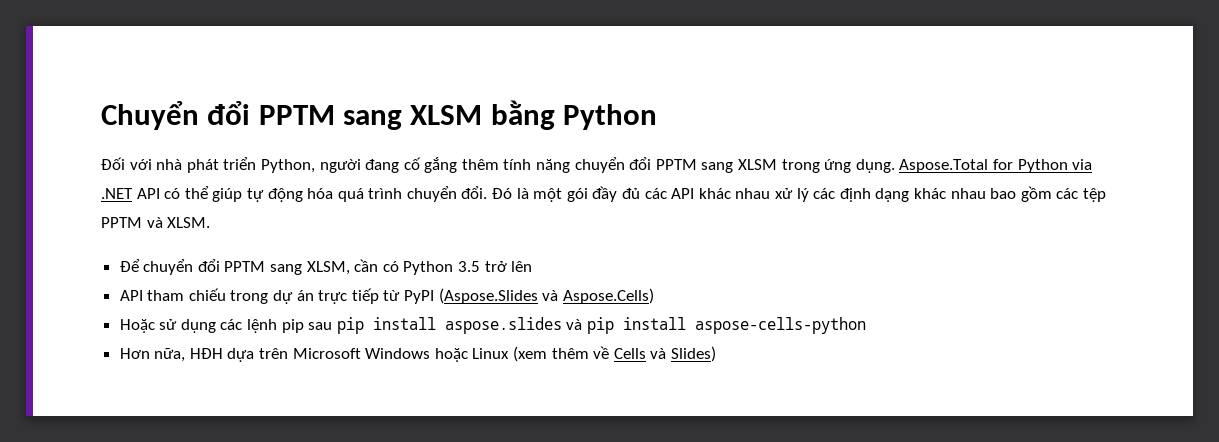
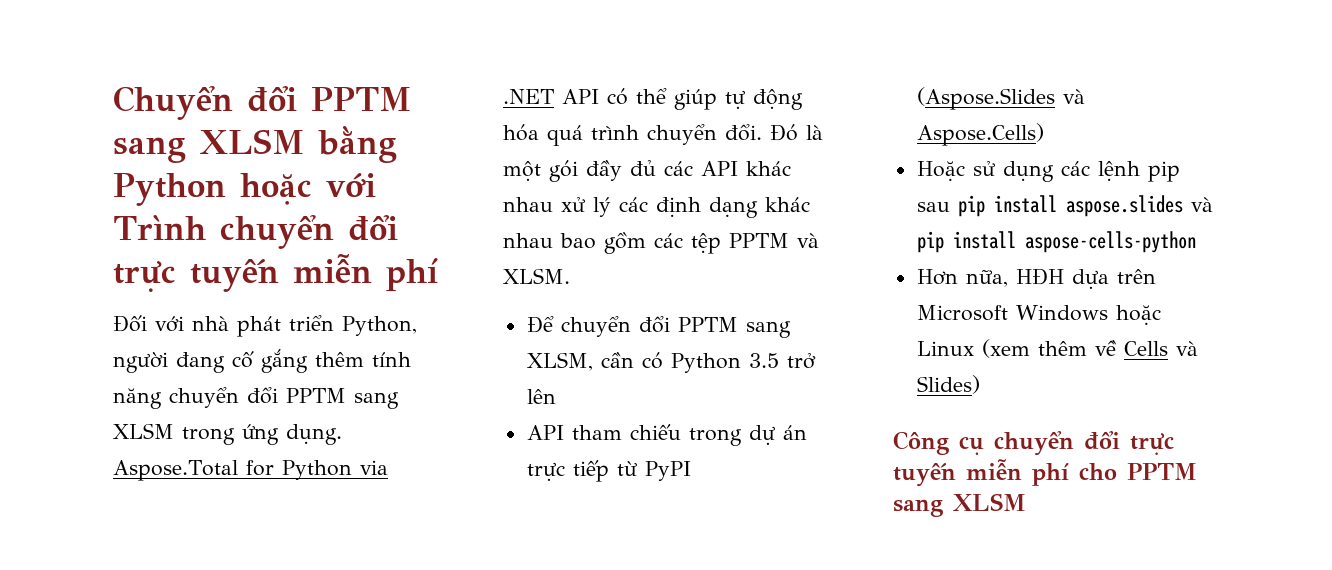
- Chuyển đổi PPTM sang XLSM bằng Python
+ Chuyển đổi PPTM sang XLSM bằng Python hoặc với Trình chuyển đổi trực tuyến miễn phí
+ Công cụ chuyển đổi trực tuyến miễn phí cho PPTM sang XLSM

